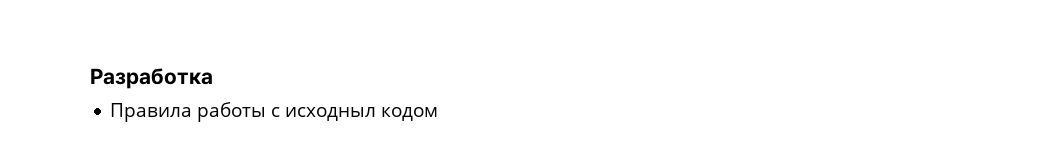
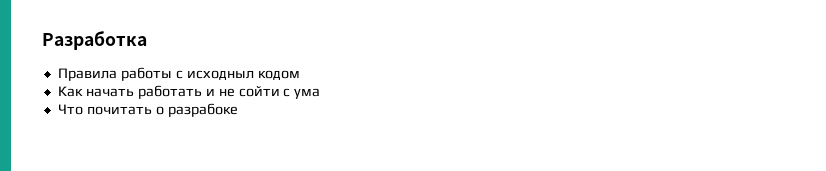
+ Как начать работать и не сойти с ума
+ Что почитать о разрабоке

